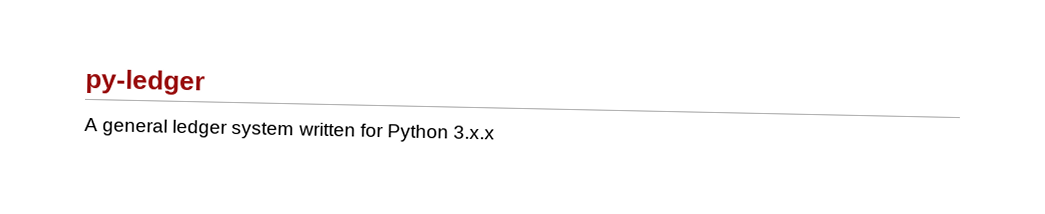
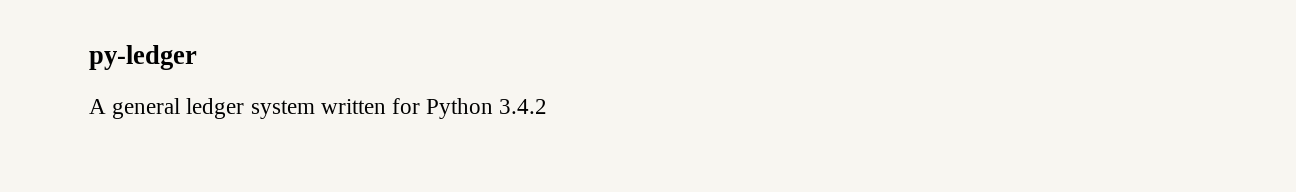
- A general ledger system written for Python 3.x.x
+ A general ledger system written for Python 3.4.2

